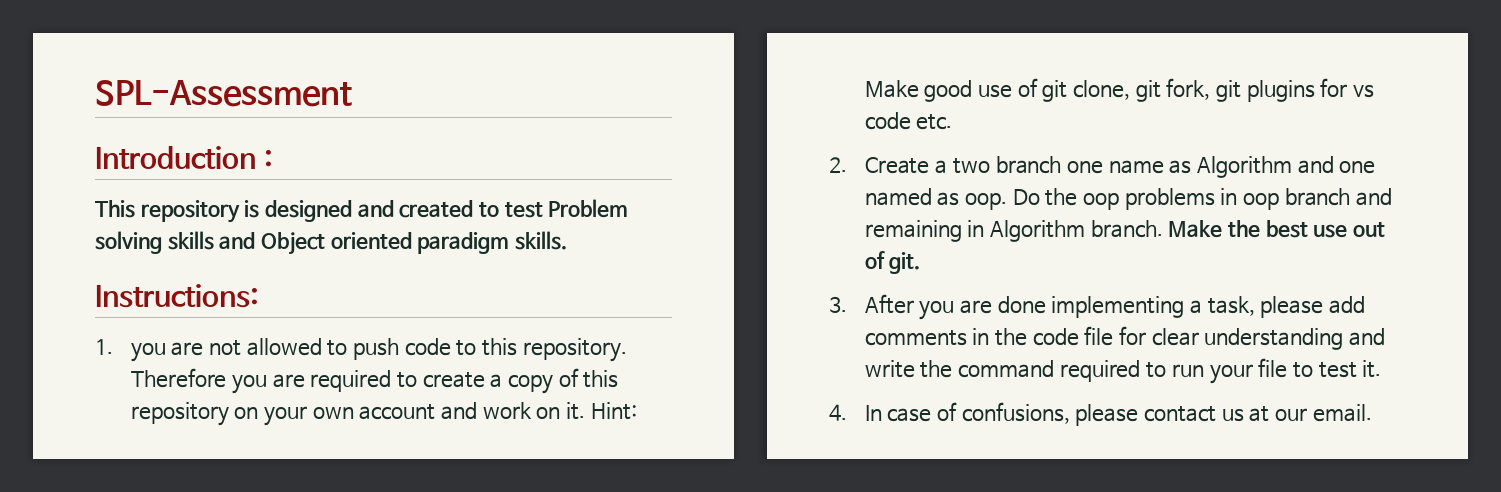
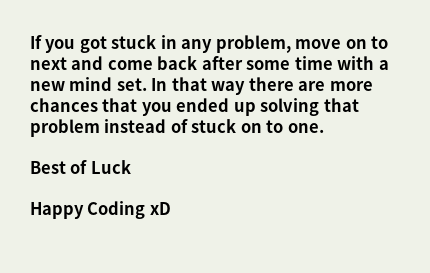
- SPL-Assessment
- Introduction :
- This repository is designed and created to test Problem solving skills and Object oriented paradigm skills.
- Instructions:
- 1. you are not allowed to push code to this repository. Therefore you are required to create a copy of this repository on your own account and work on it. Hint: Make good use of git clone, git fork, git plugins for vs code etc.
- 2. Create a two branch one name as Algorithm and one named as oop. Do the oop problems in oop branch and remaining in Algorithm branch. Make the best use out of git.
- 3. After you are done implementing a task, please add comments in the code file for clear understanding and write the command required to run your file to test it.
- 4. In case of confusions, please contact us at our email.
+ If you got stuck in any problem, move on to next and come back after some time with a new mind set. In that way there are more chances that you ended up solving that problem instead of stuck on to one.
+ Best of Luck
+ Happy Coding xD

